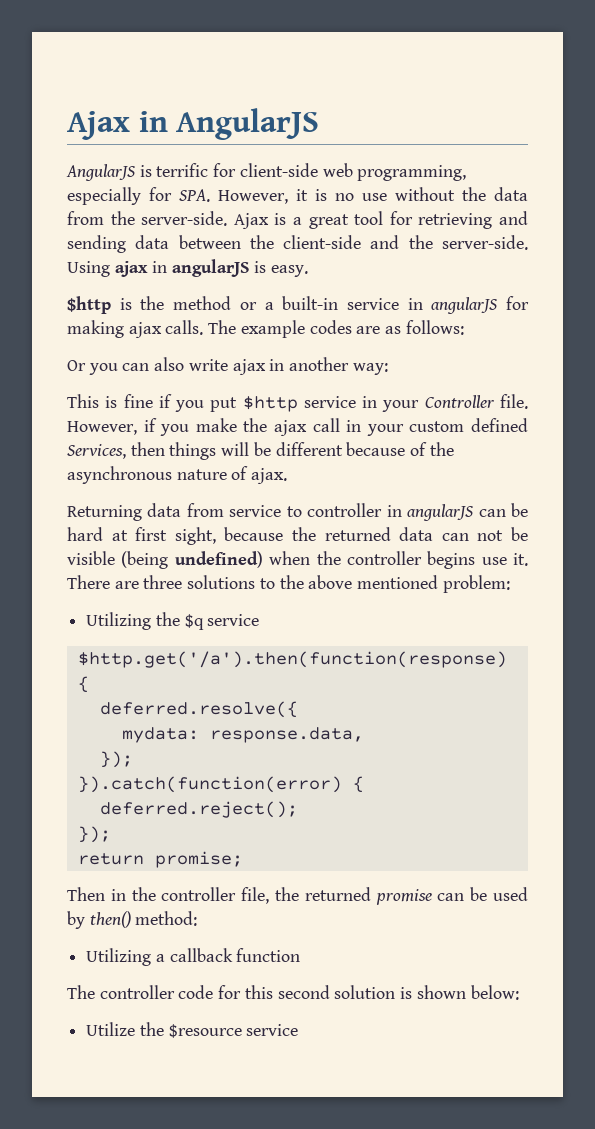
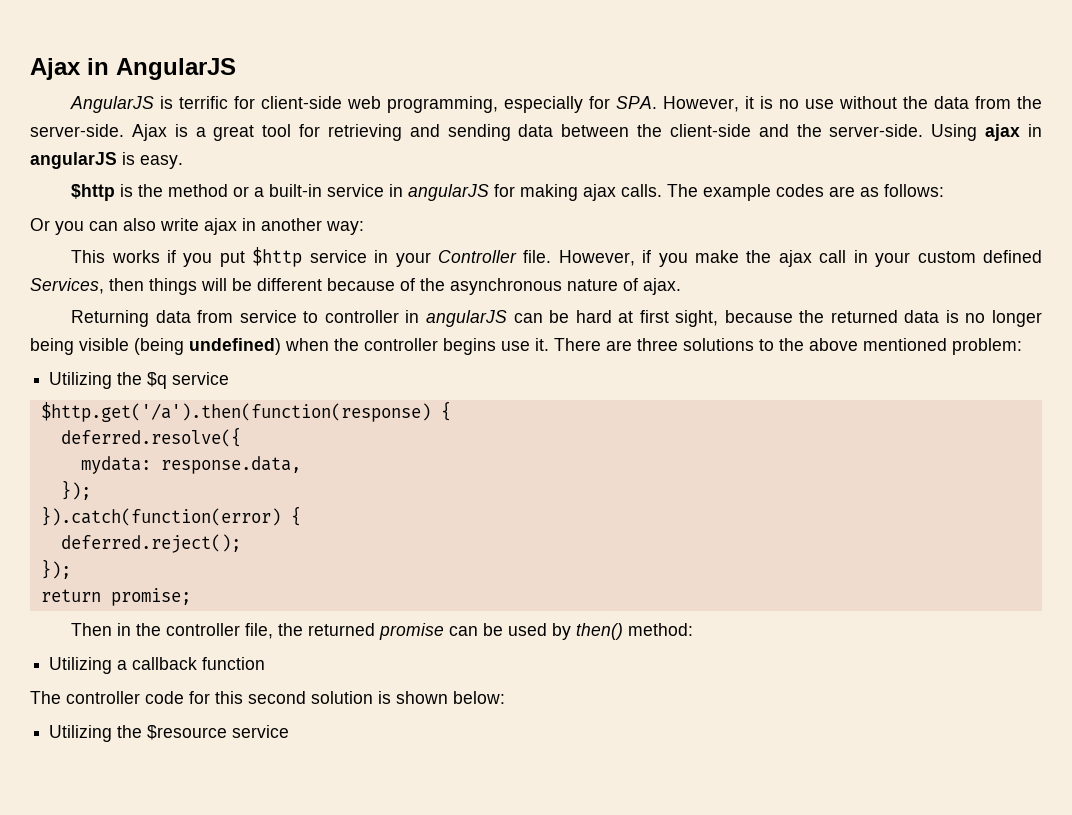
- This is fine if you put $http service in your Controller file.
+ This works if you put $http service in your Controller file.
- Returning data from service to controller in angularJS can be hard at first sight, because the returned data can not be visible (being undefined) when the controller begins use it.
+ Returning data from service to controller in angularJS can be hard at first sight, because the returned data is no longer being visible (being undefined) when the controller begins use it.
- Utilize the $resource service
+ Utilizing the $resource service

